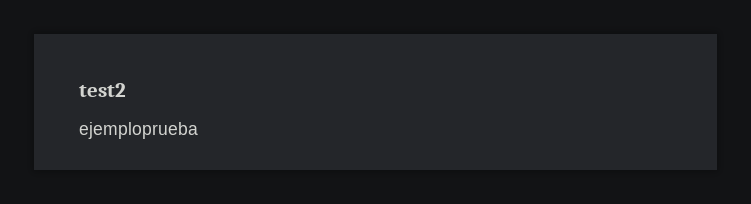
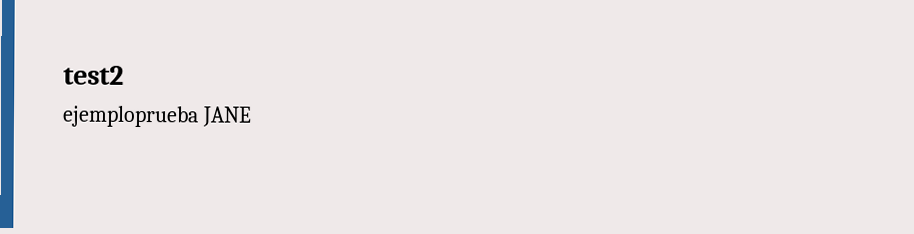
- ejemploprueba
+ ejemploprueba JANE

